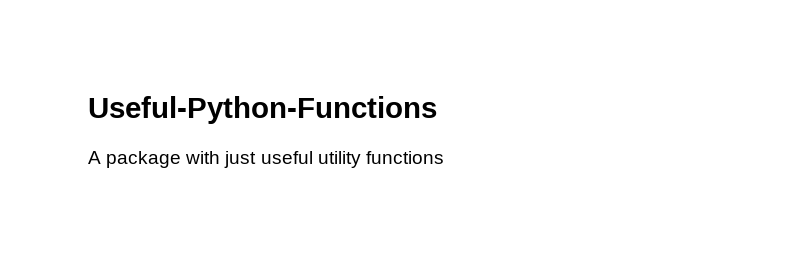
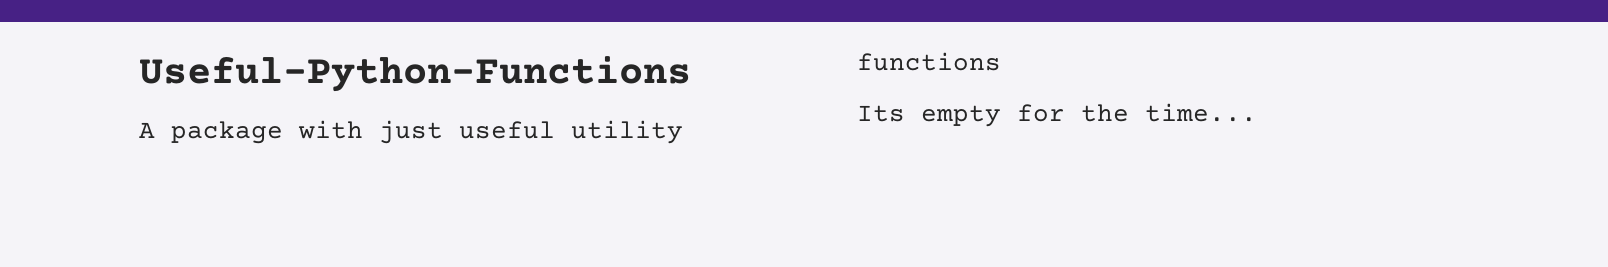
+ Its empty for the time...

